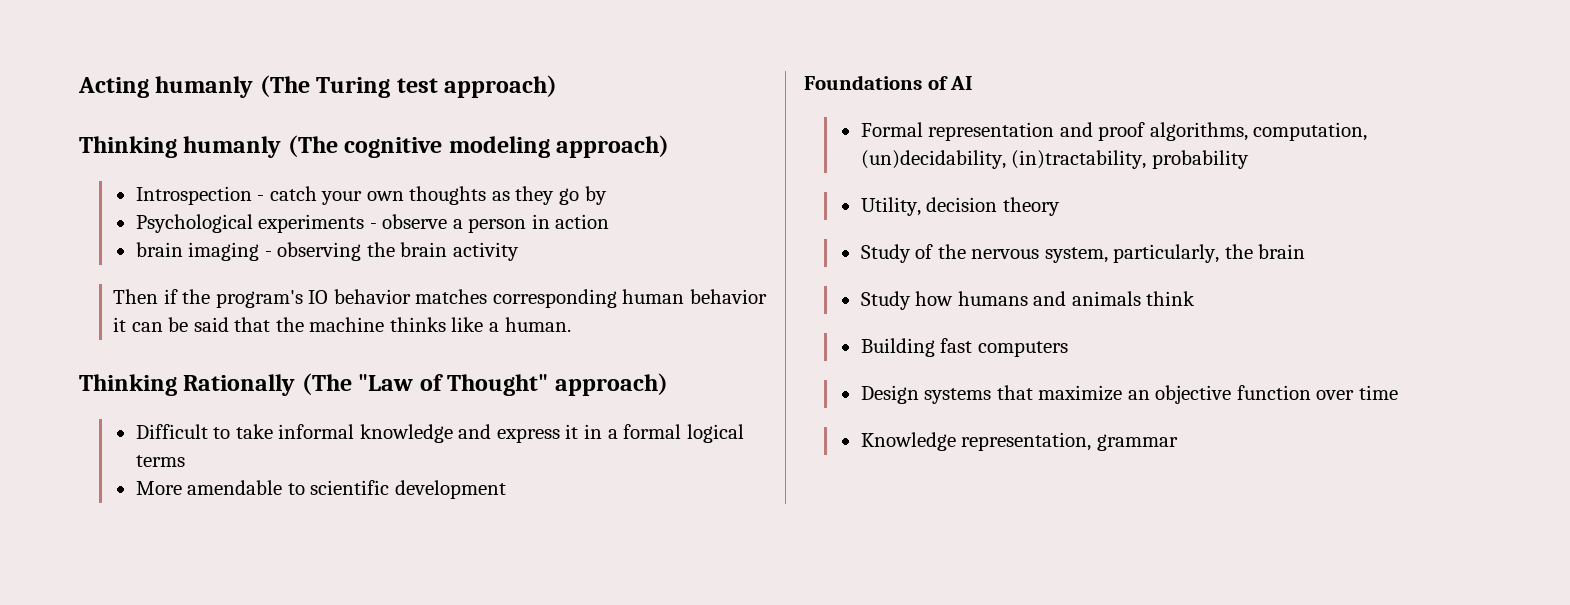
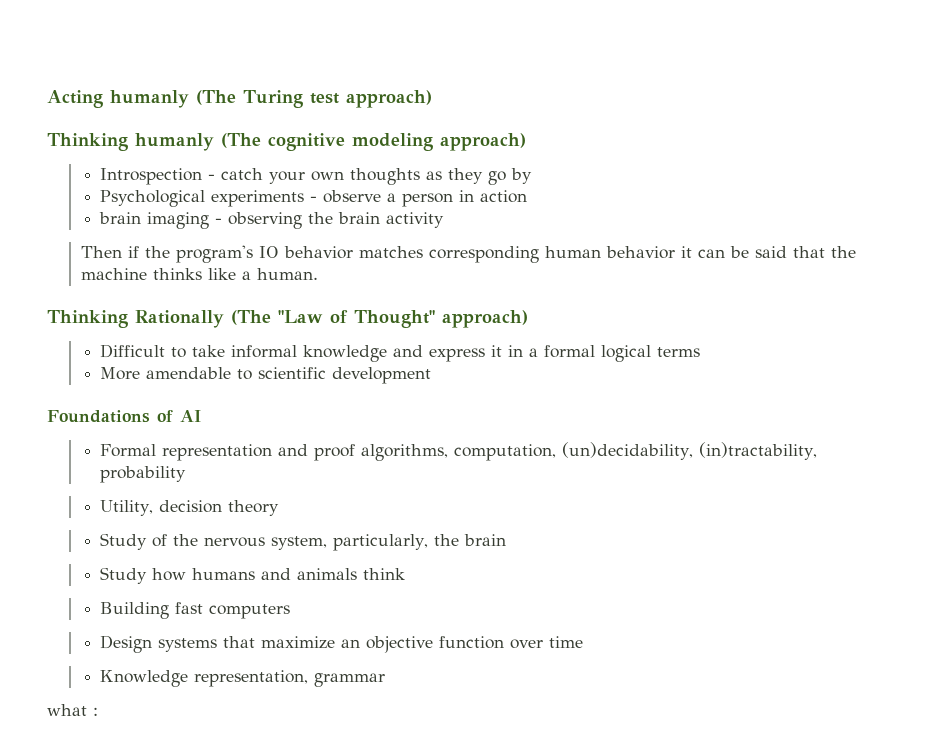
+ what :

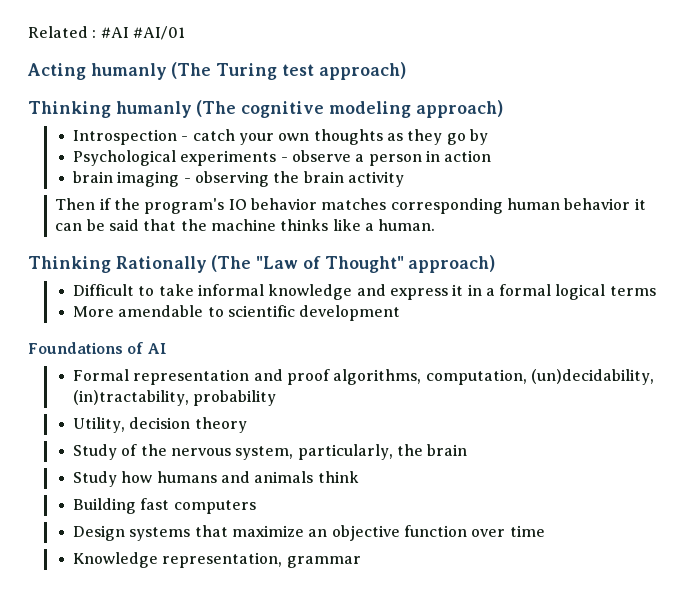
+ Related : #AI #AI/01
- what :

